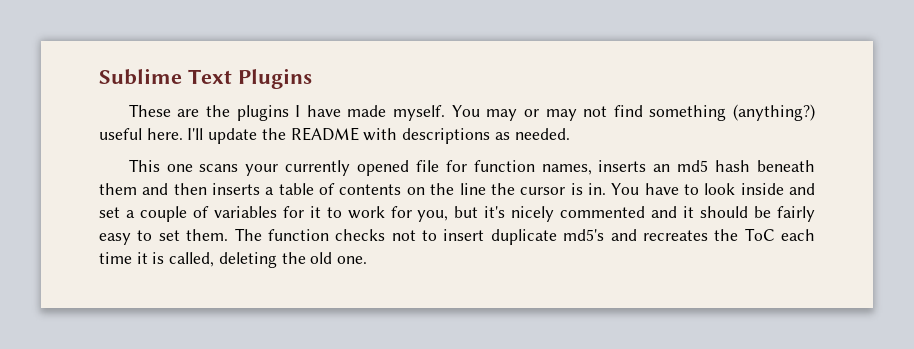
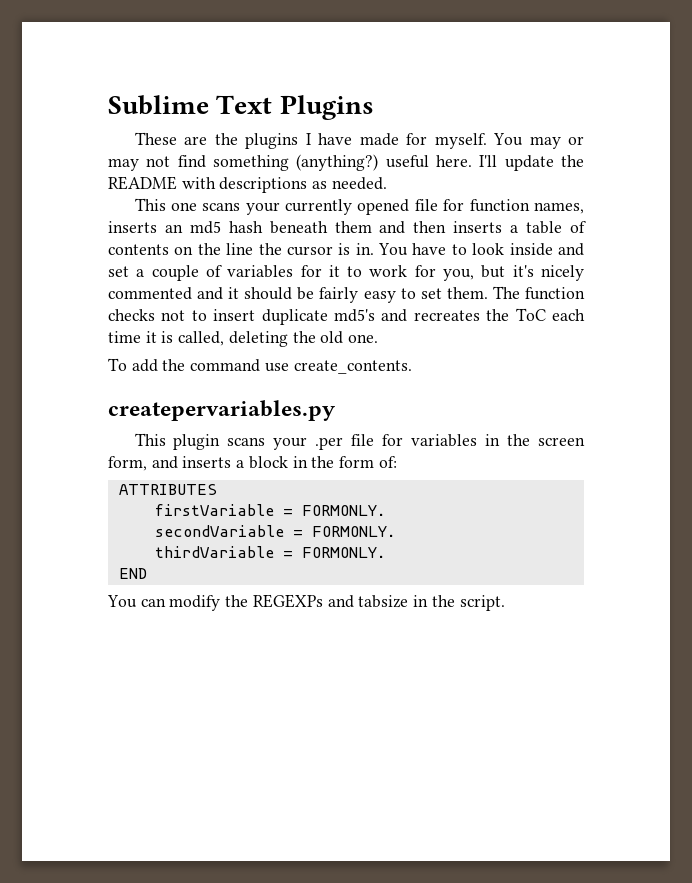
- These are the plugins I have made myself.
+ These are the plugins I have made for myself.
+ To add the command use create_contents.
+ createpervariables.py
+ This plugin scans your .per file for variables in the screen form, and inserts a block in the form of:
+ ATTRIBUTES
+ firstVariable = FORMONLY.
+ secondVariable = FORMONLY.
+ thirdVariable = FORMONLY.
+ END
+ You can modify the REGEXPs and tabsize in the script.

